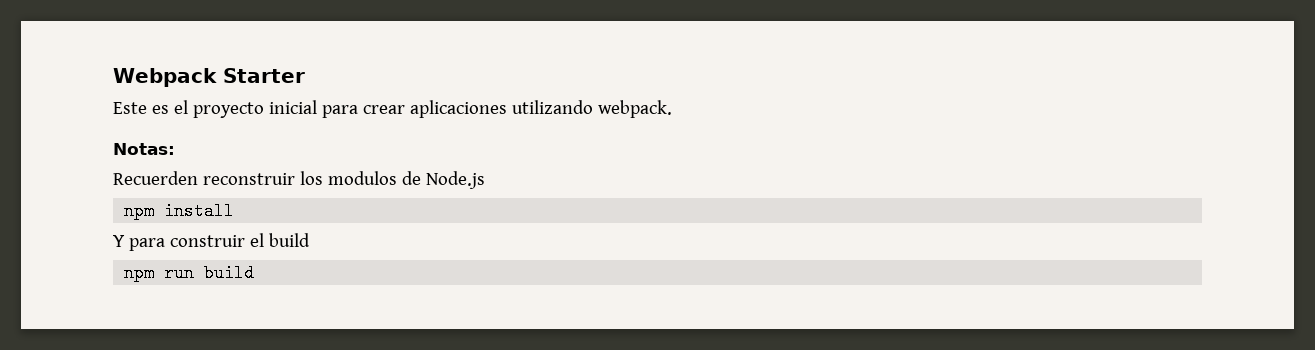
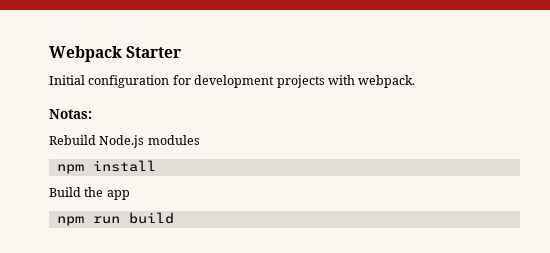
- Este es el proyecto inicial para crear aplicaciones utilizando webpack.
+ Initial configuration for development projects with webpack.
  Notas:
- Recuerden reconstruir los modulos de Node.js
+ Rebuild Node.js modules
- Y para construir el build
+ Build the app

